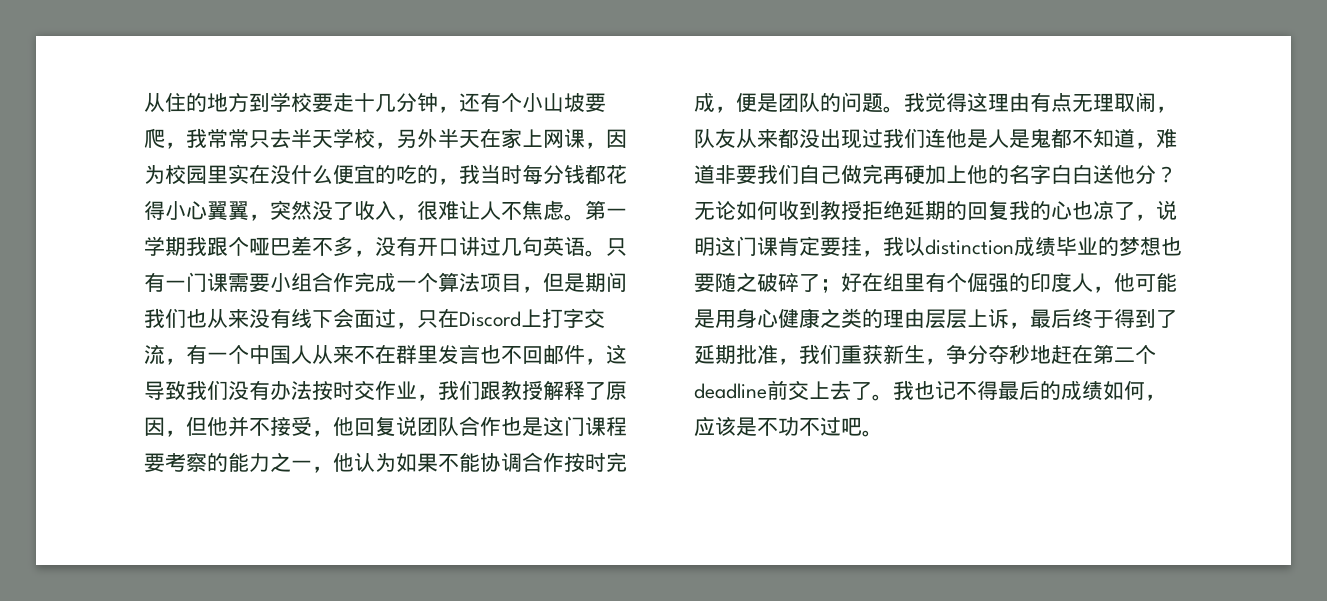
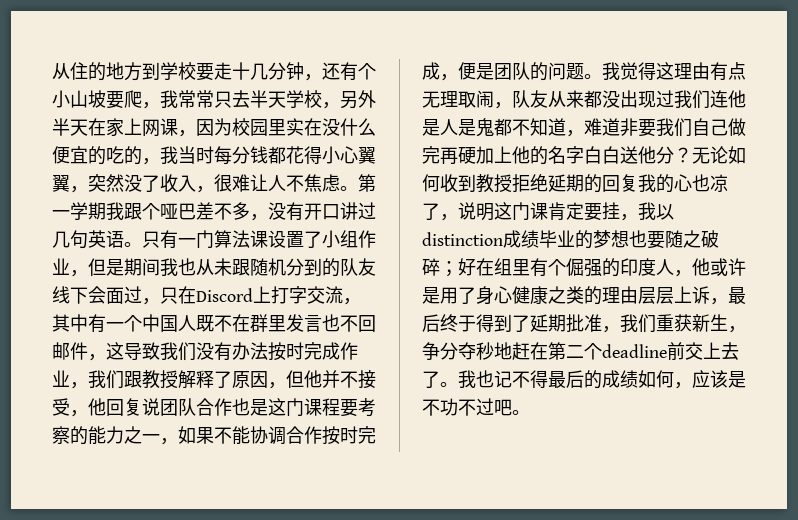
- 只有一门课需要小组合作完成一个算法项目，但是期间我们也从来没有线下会面过，只在Discord上打字交流，有一个中国人从来不在群里发言也不回邮件，这导致我们没有办法按时交作业，我们跟教授解释了原因，但他并不接受，他回复说团队合作也是这门课程要考察的能力之一，他认为如果不能协调合作按时完成，便是团队的问题。
+ 只有一门算法课设置了小组作业，但是期间我也从未跟随机分到的队友线下会面过，只在Discord上打字交流，其中有一个中国人既不在群里发言也不回邮件，这导致我们没有办法按时完成作业，我们跟教授解释了原因，但他并不接受，他回复说团队合作也是这门课程要考察的能力之一，如果不能协调合作按时完成，便是团队的问题。
- 无论如何收到教授拒绝延期的回复我的心也凉了，说明这门课肯定要挂，我以distinction成绩毕业的梦想也要随之破碎了；好在组里有个倔强的印度人，他可能是用身心健康之类的理由层层上诉，最后终于得到了延期批准，我们重获新生，争分夺秒地赶在第二个deadline前交上去了。
+ 无论如何收到教授拒绝延期的回复我的心也凉了，说明这门课肯定要挂，我以distinction成绩毕业的梦想也要随之破碎；好在组里有个倔强的印度人，他或许是用了身心健康之类的理由层层上诉，最后终于得到了延期批准，我们重获新生，争分夺秒地赶在第二个deadline前交上去了。

